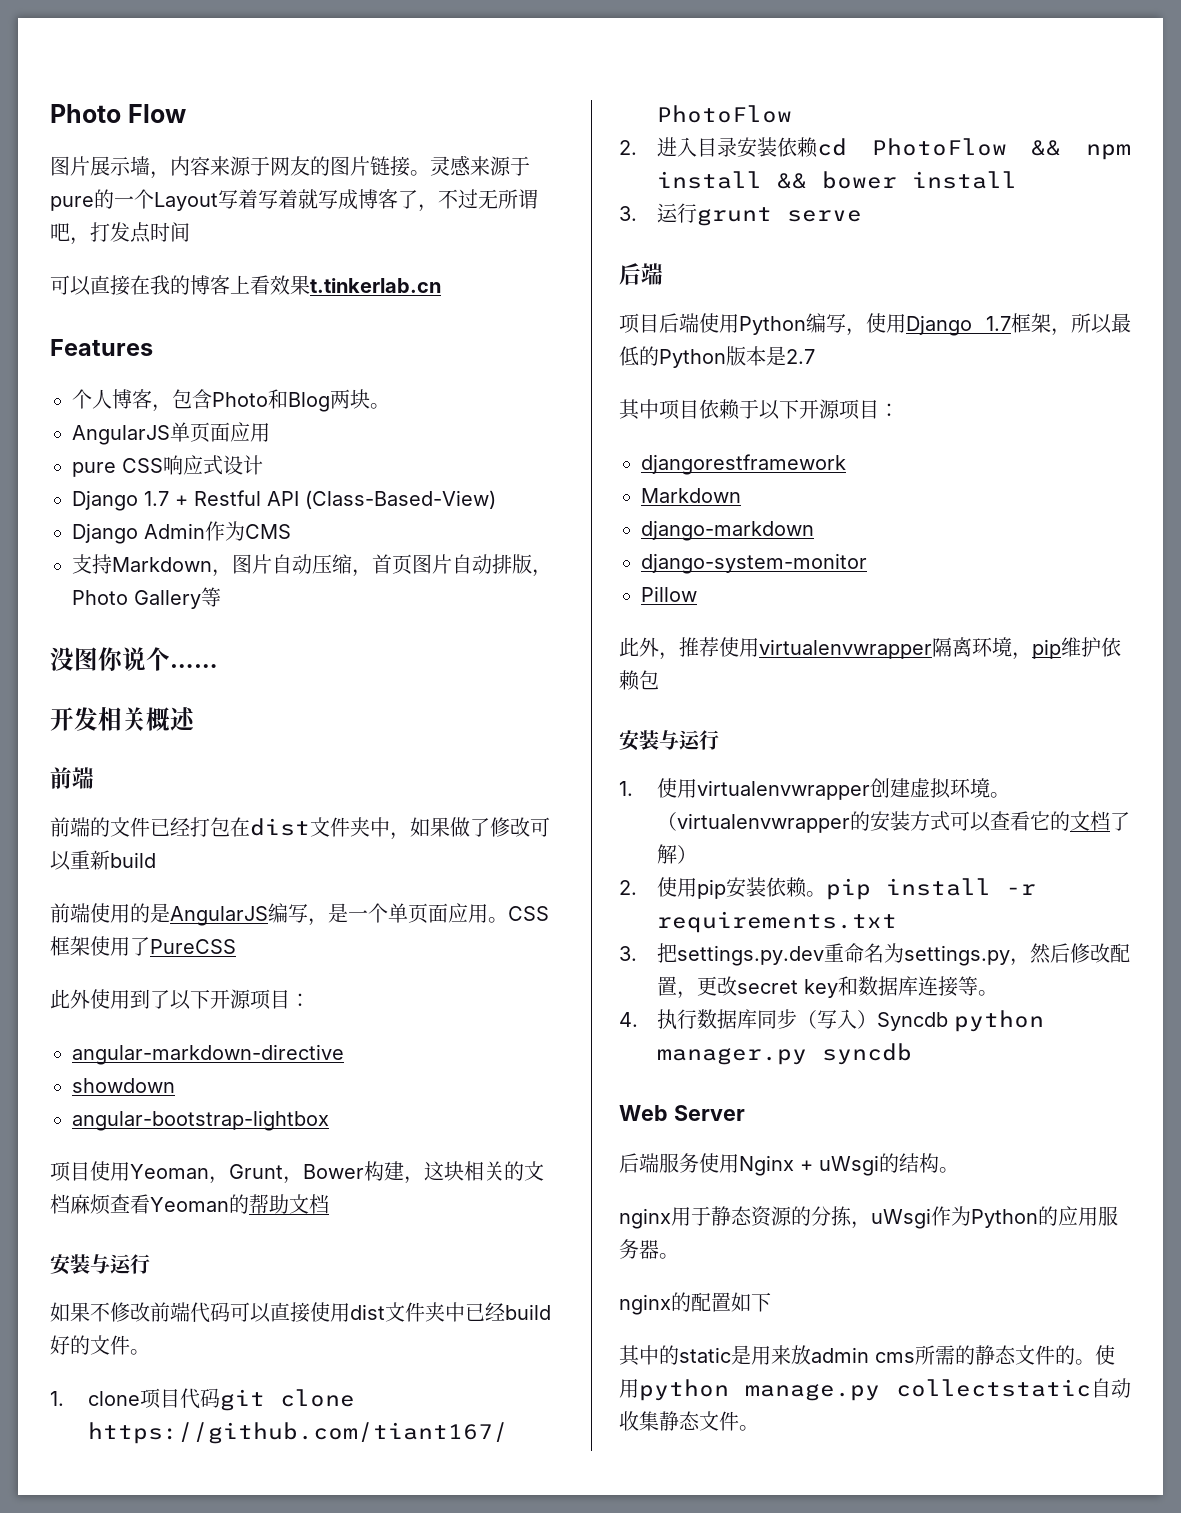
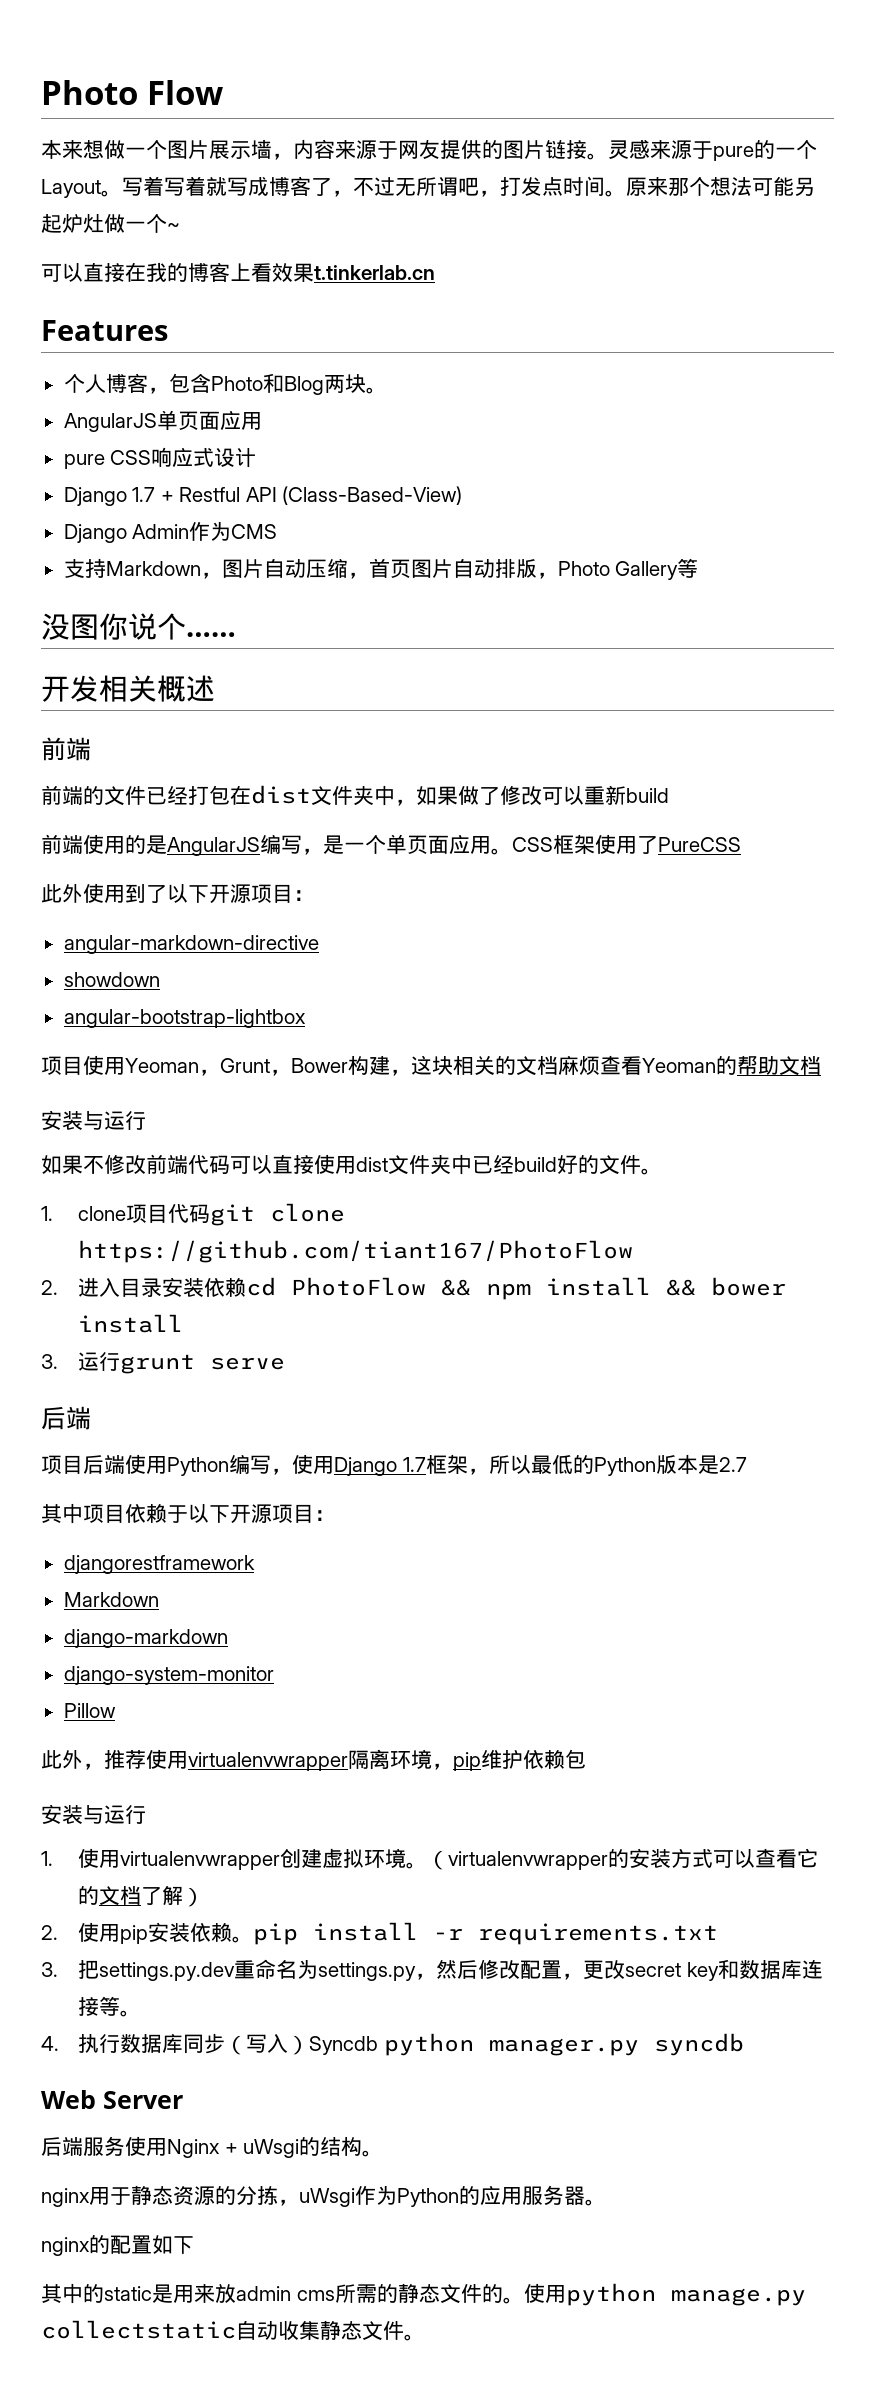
- 图片展示墙，内容来源于网友的图片链接。
+ 本来想做一个图片展示墙，内容来源于网友提供的图片链接。
- 灵感来源于pure的一个Layout写着写着就写成博客了，不过无所谓吧，打发点时间
+ 灵感来源于pure的一个Layout。写着写着就写成博客了，不过无所谓吧，打发点时间。原来那个想法可能另起炉灶做一个~

